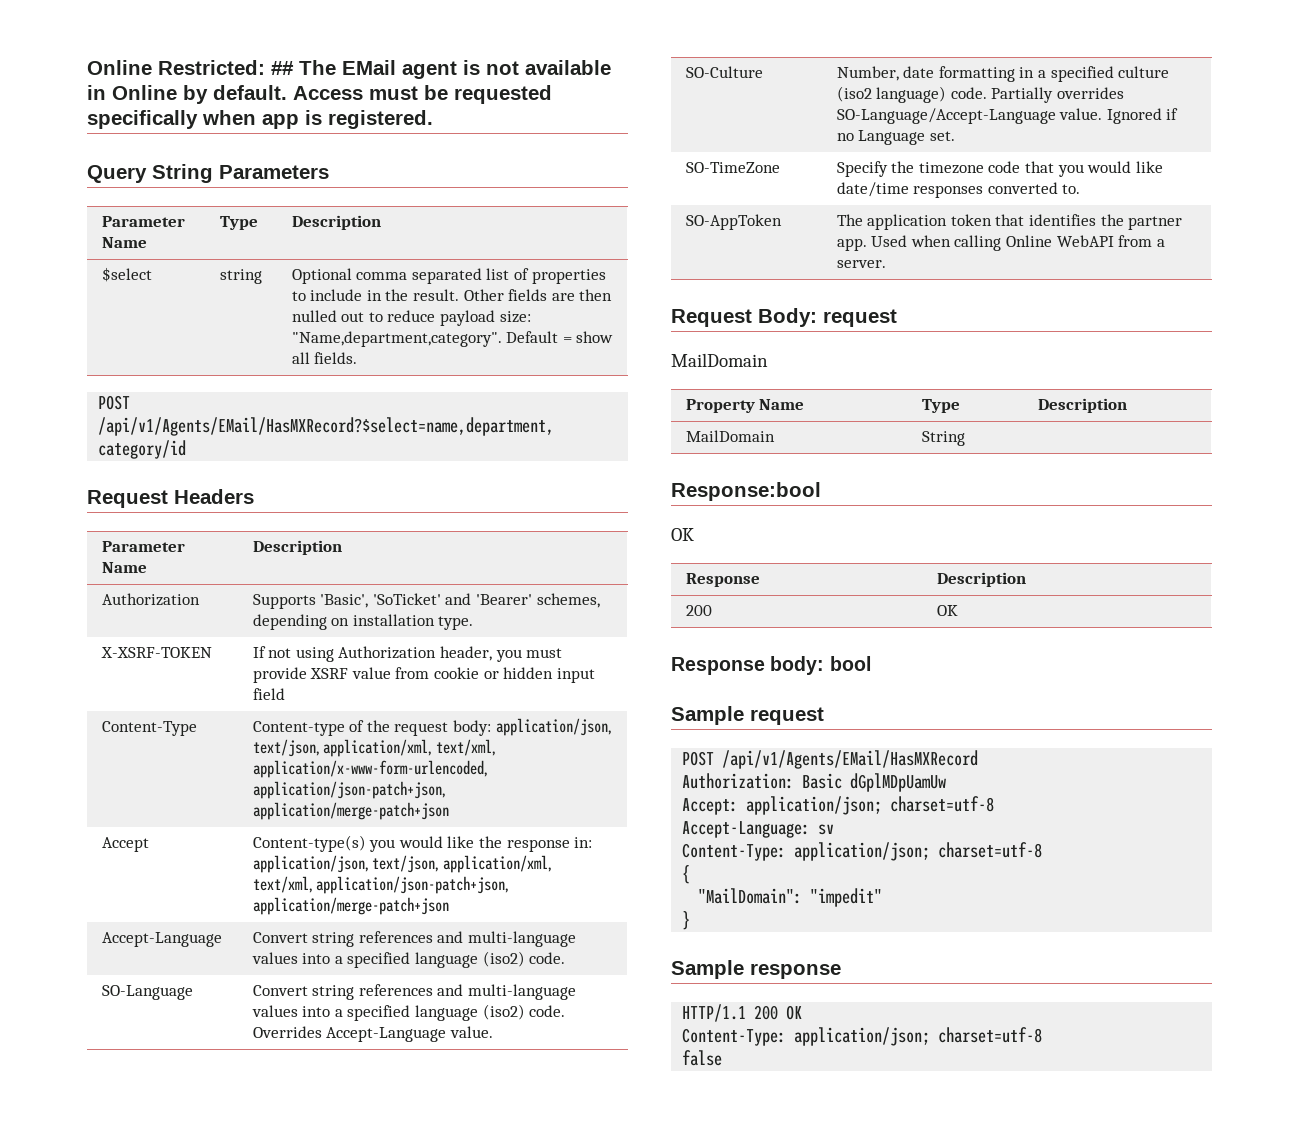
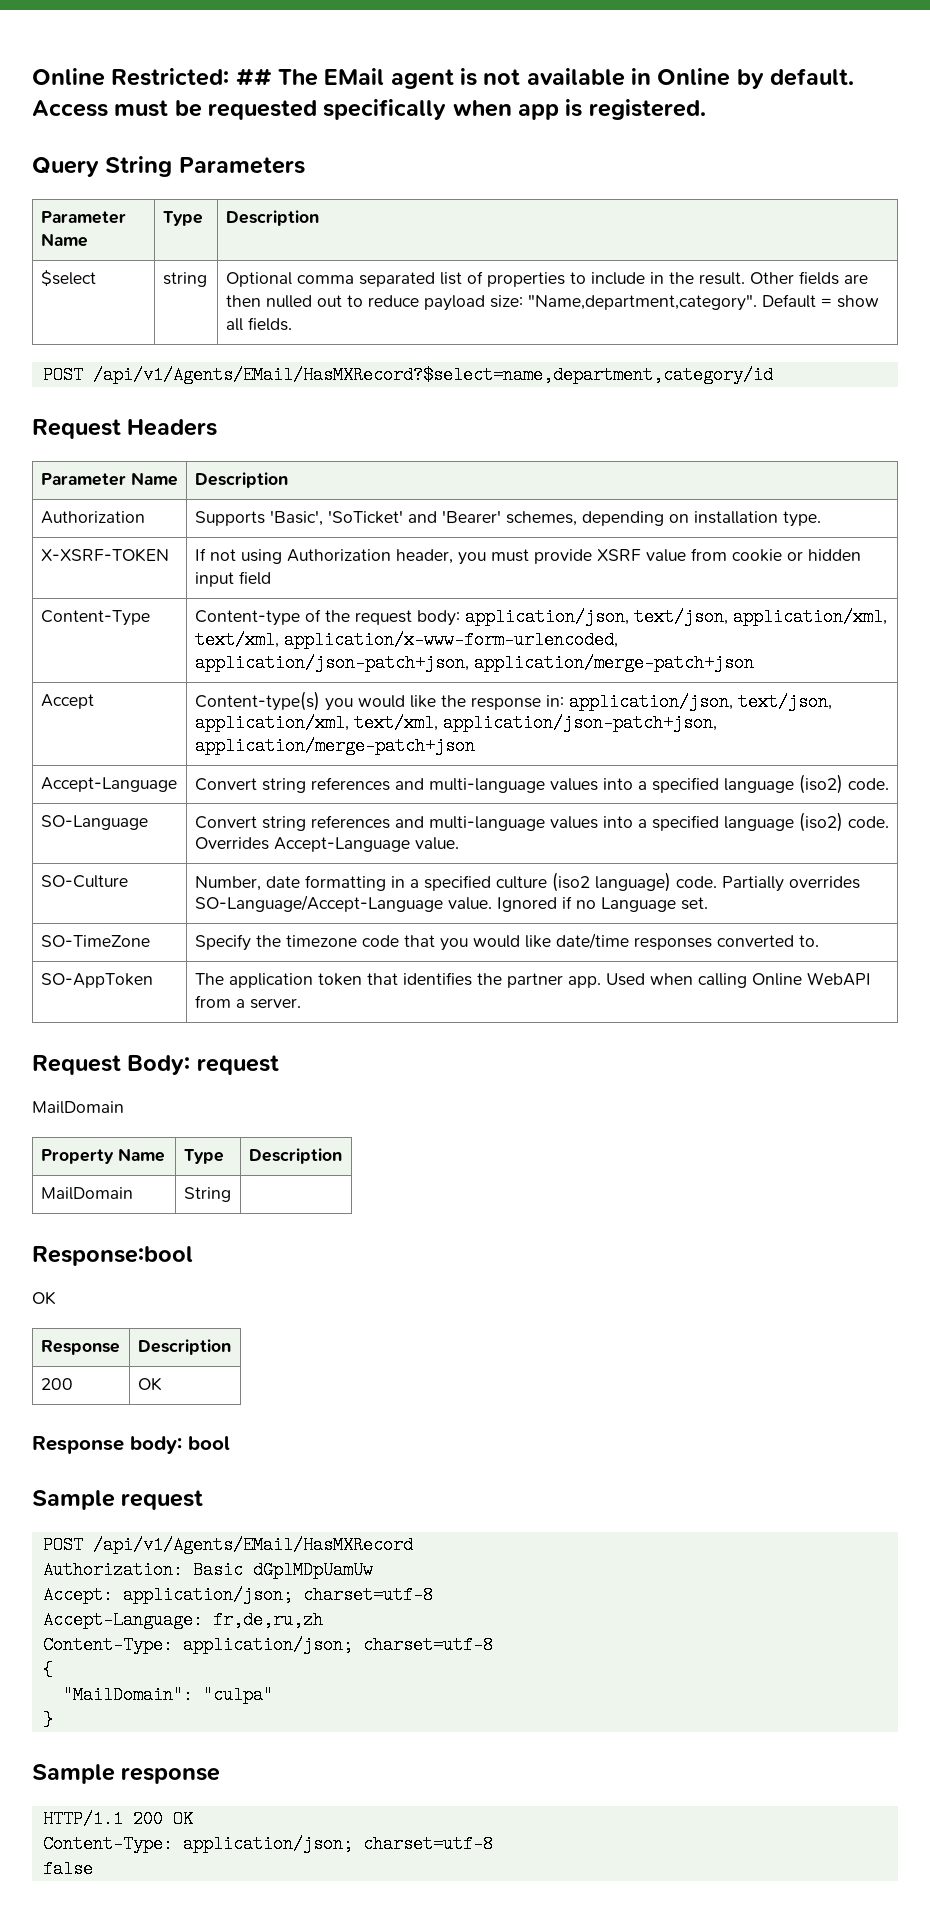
- Accept-Language: sv
+ Accept-Language: fr,de,ru,zh
- "MailDomain": "impedit"
+ "MailDomain": "culpa"

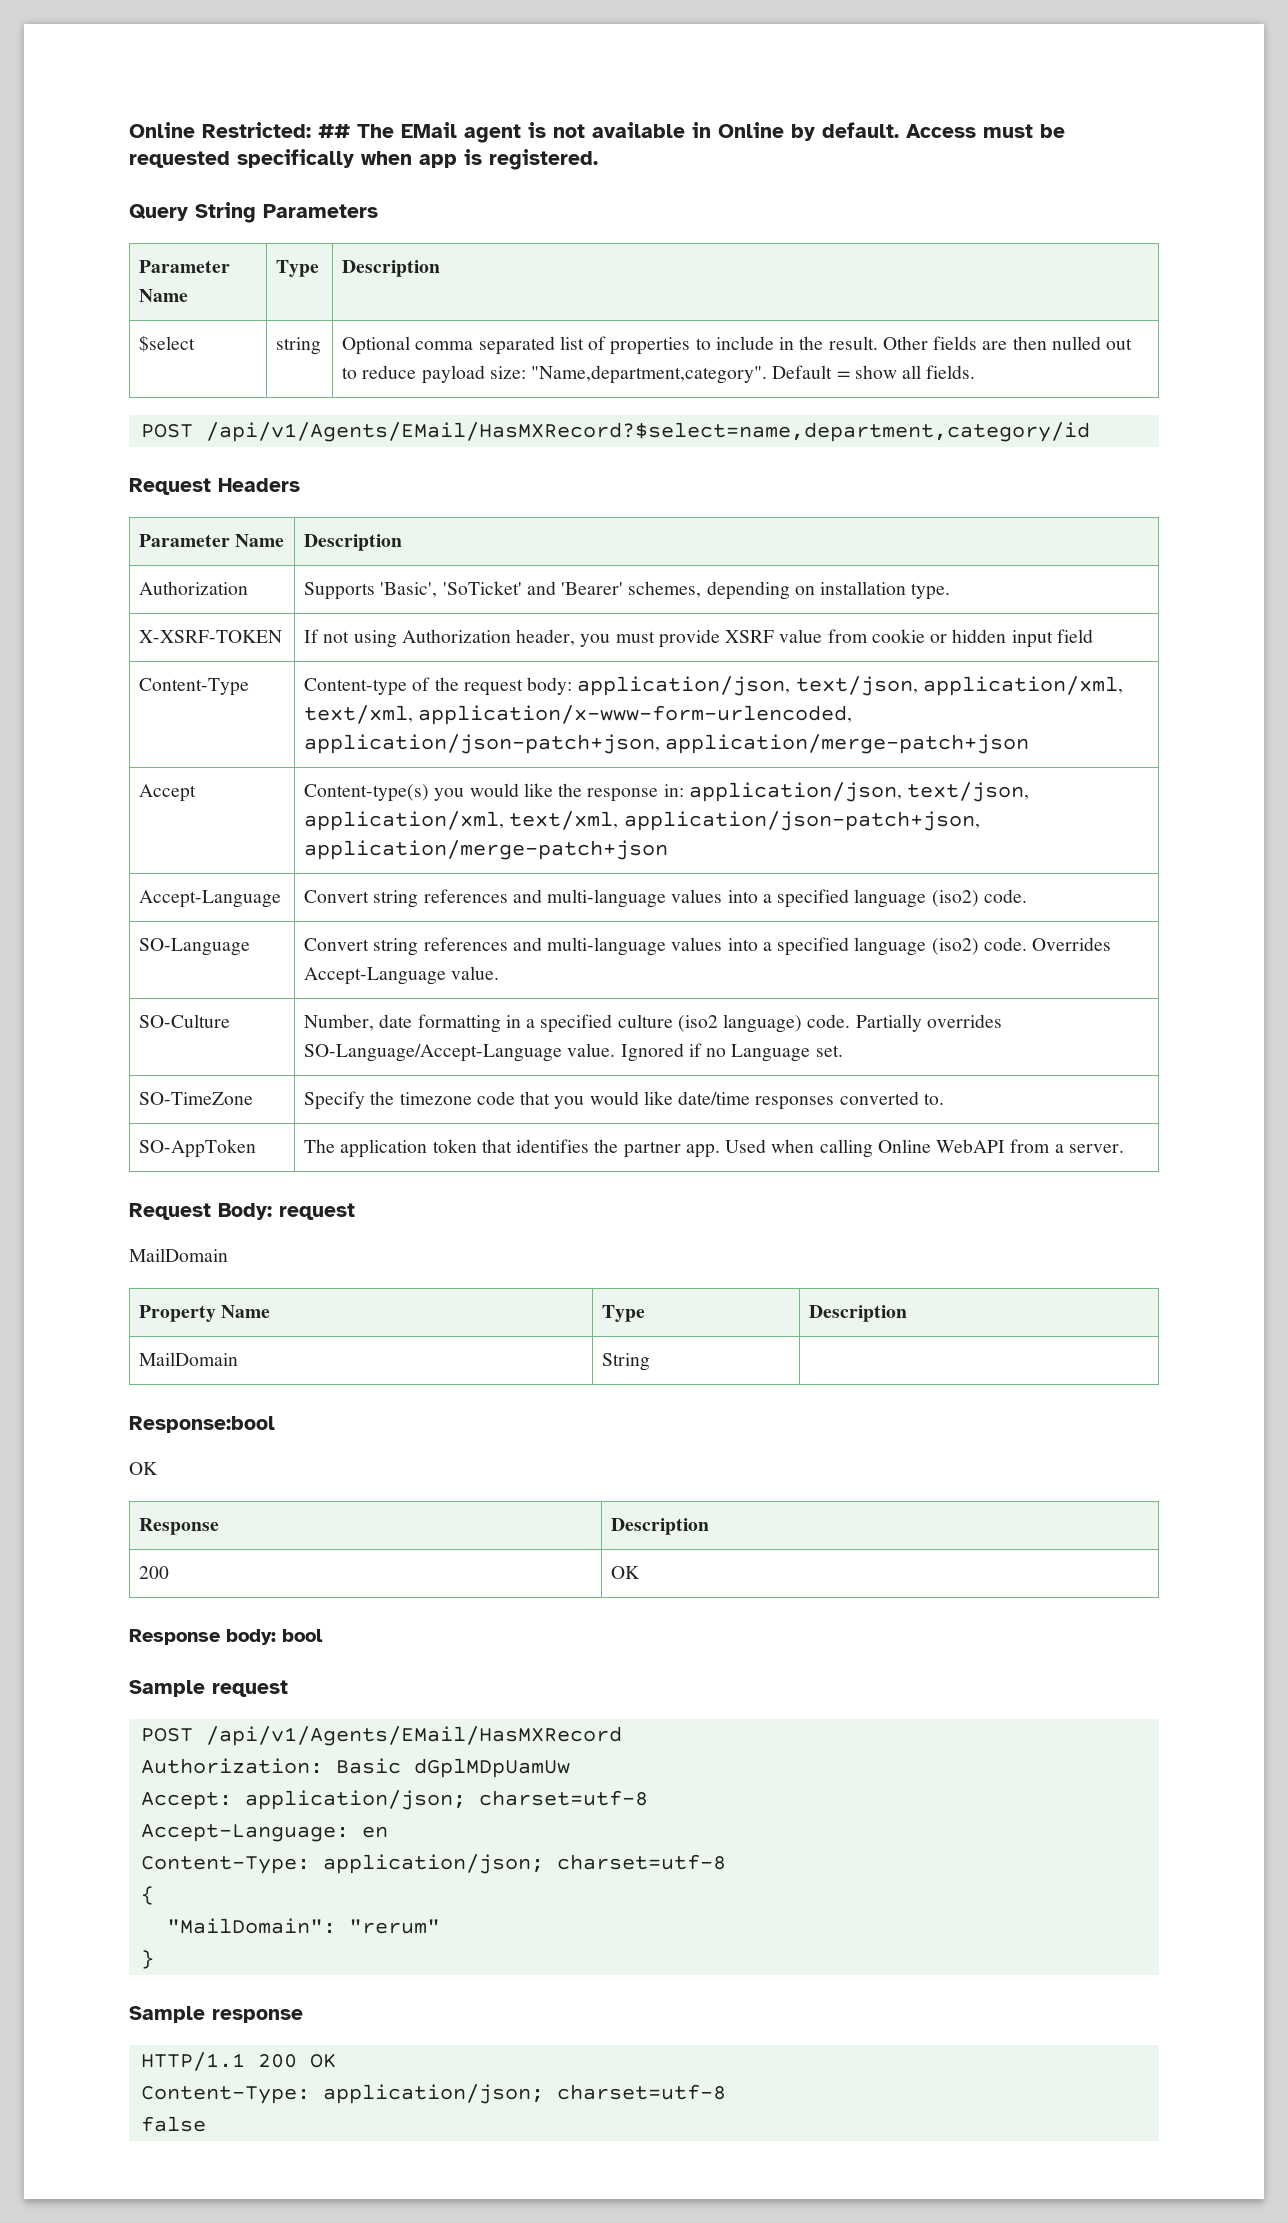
- Accept-Language: fr,de,ru,zh
+ Accept-Language: en
- "MailDomain": "culpa"
+ "MailDomain": "rerum"

